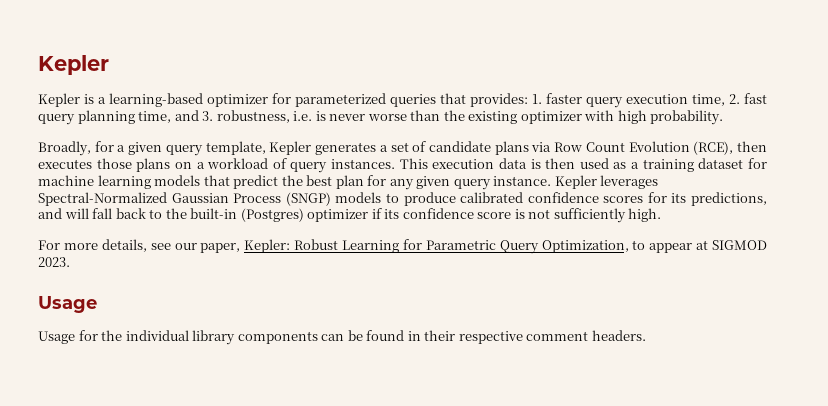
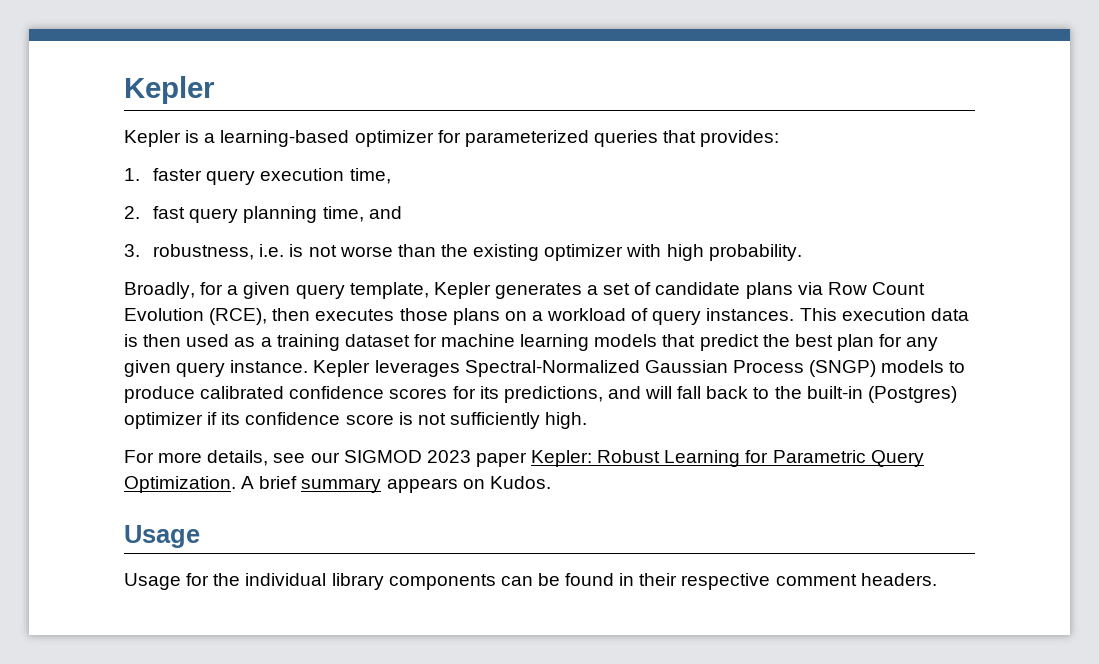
- Kepler is a learning-based optimizer for parameterized queries that provides: 1. faster query execution time, 2. fast query planning time, and 3. robustness, i.e. is never worse than the existing optimizer with high probability.
+ Kepler is a learning-based optimizer for parameterized queries that provides:
+ 1. faster query execution time,
+ 2. fast query planning time, and
+ 3. robustness, i.e. is not worse than the existing optimizer with high probability.
- For more details, see our paper, Kepler: Robust Learning for Parametric Query Optimization, to appear at SIGMOD 2023.
+ For more details, see our SIGMOD 2023 paper Kepler: Robust Learning for Parametric Query Optimization. A brief summary appears on Kudos.

